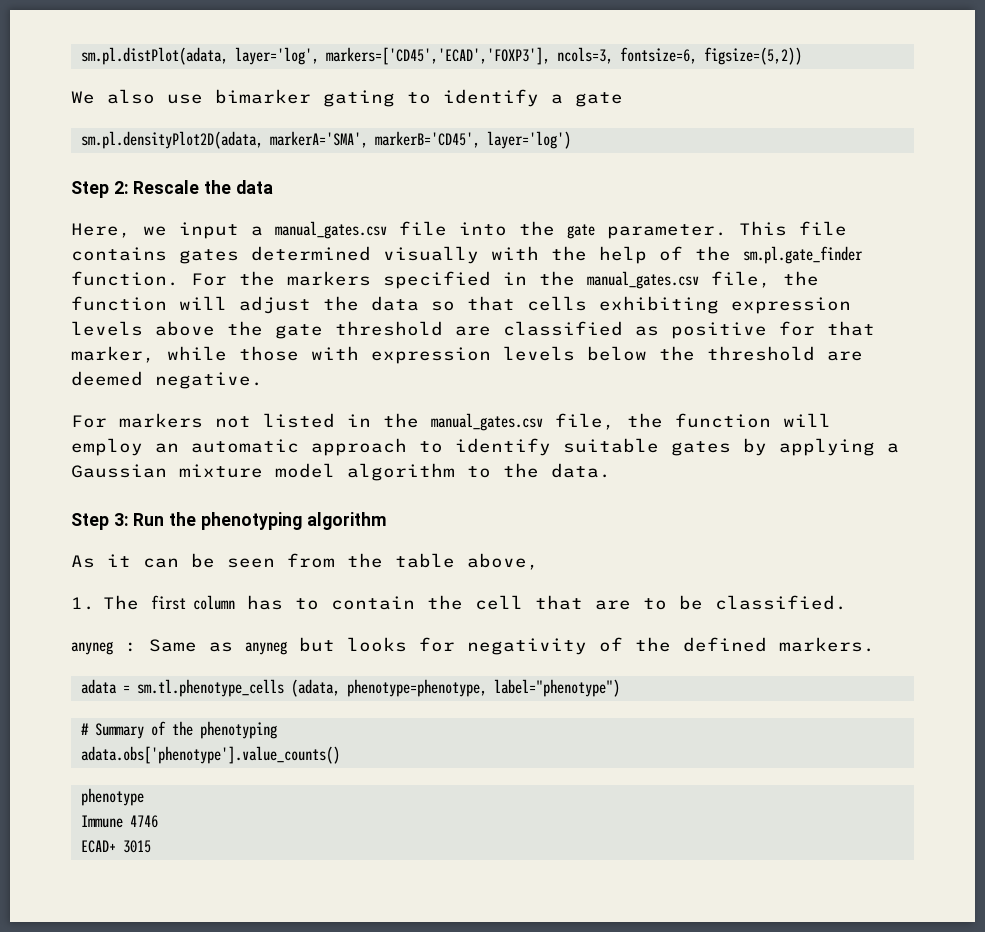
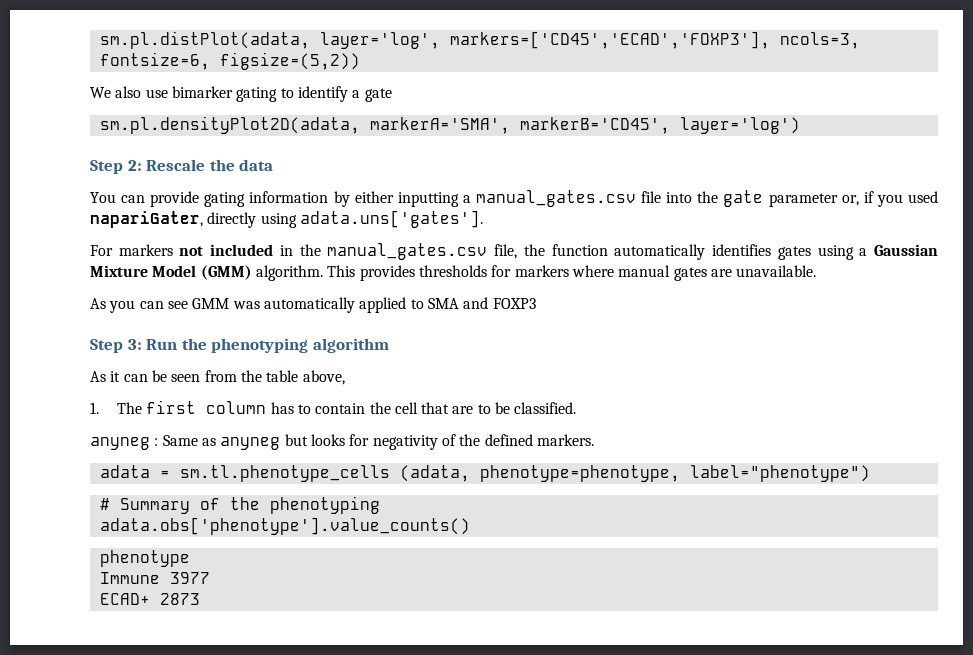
- Here, we input a manual_gates.csv file into the gate parameter. This file contains gates determined visually with the help of the sm.pl.gate_finder function. For the markers specified in the manual_gates.csv file, the function will adjust the data so that cells exhibiting expression levels above the gate threshold are classified as positive for that marker, while those with expression levels below the threshold are deemed negative.
- For markers not listed in the manual_gates.csv file, the function will employ an automatic approach to identify suitable gates by applying a Gaussian mixture model algorithm to the data.
+ You can provide gating information by either inputting a manual_gates.csv file into the gate parameter or, if you used napariGater, directly using adata.uns['gates'].
+ For markers not included in the manual_gates.csv file, the function automatically identifies gates using a Gaussian Mixture Model (GMM) algorithm. This provides thresholds for markers where manual gates are unavailable.
+ As you can see GMM was automatically applied to SMA and FOXP3
- Immune 4746
+ Immune 3977
- ECAD+ 3015
+ ECAD+ 2873

